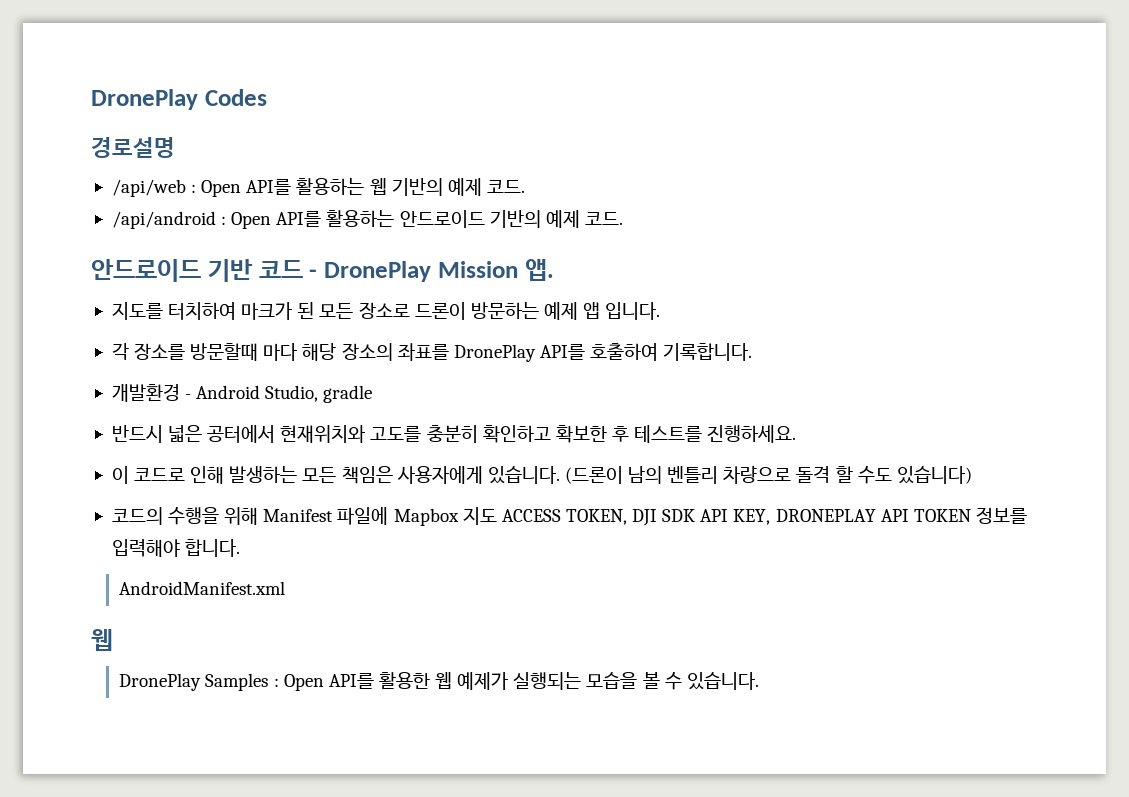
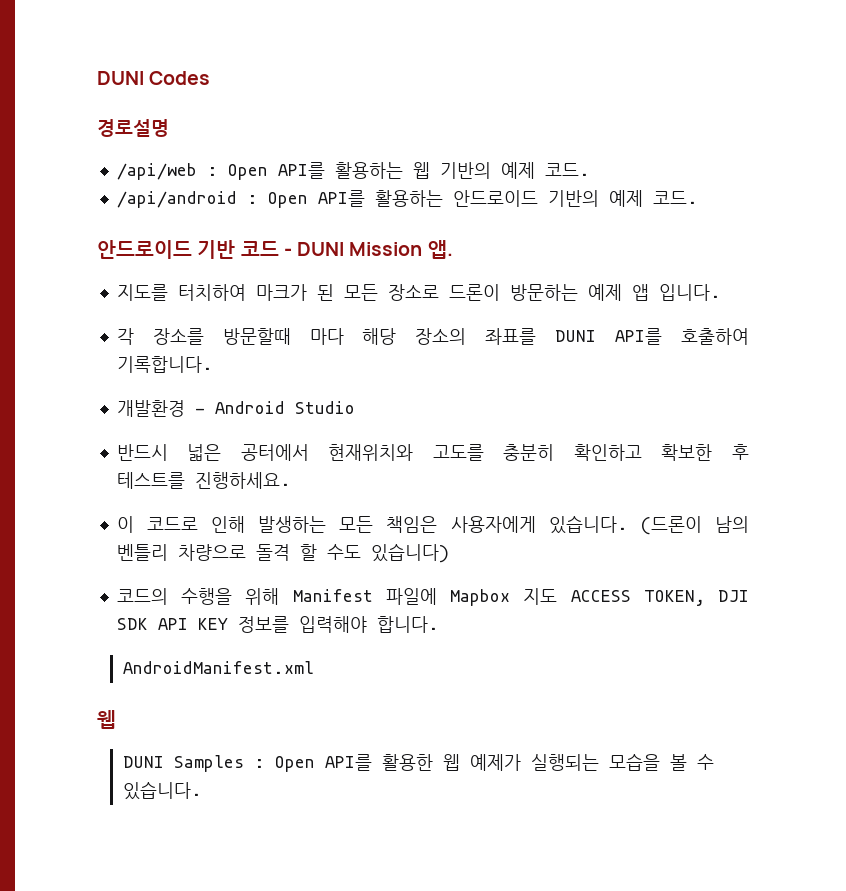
- DronePlay Codes
+ DUNI Codes
- 안드로이드 기반 코드 - DronePlay Mission 앱.
+ 안드로이드 기반 코드 - DUNI Mission 앱.
- 각 장소를 방문할때 마다 해당 장소의 좌표를 DronePlay API를 호출하여 기록합니다.
+ 각 장소를 방문할때 마다 해당 장소의 좌표를 DUNI API를 호출하여 기록합니다.
- 개발환경 - Android Studio, gradle
+ 개발환경 - Android Studio
- 코드의 수행을 위해 Manifest 파일에 Mapbox 지도 ACCESS TOKEN, DJI SDK API KEY, DRONEPLAY API TOKEN 정보를 입력해야 합니다.
+ 코드의 수행을 위해 Manifest 파일에 Mapbox 지도 ACCESS TOKEN, DJI SDK API KEY 정보를 입력해야 합니다.
- DronePlay Samples : Open API를 활용한 웹 예제가 실행되는 모습을 볼 수 있습니다.
+ DUNI Samples : Open API를 활용한 웹 예제가 실행되는 모습을 볼 수 있습니다.

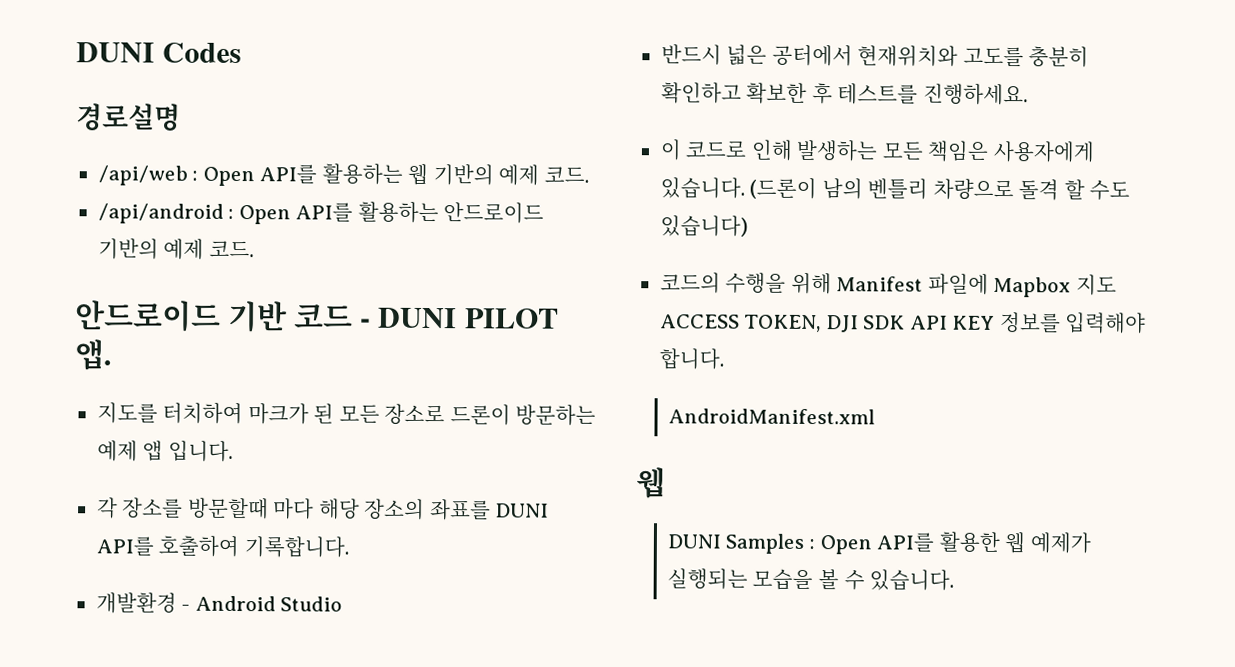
- 안드로이드 기반 코드 - DUNI Mission 앱.
+ 안드로이드 기반 코드 - DUNI PILOT 앱.

